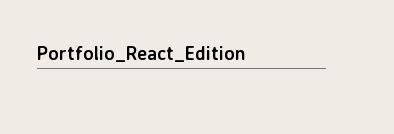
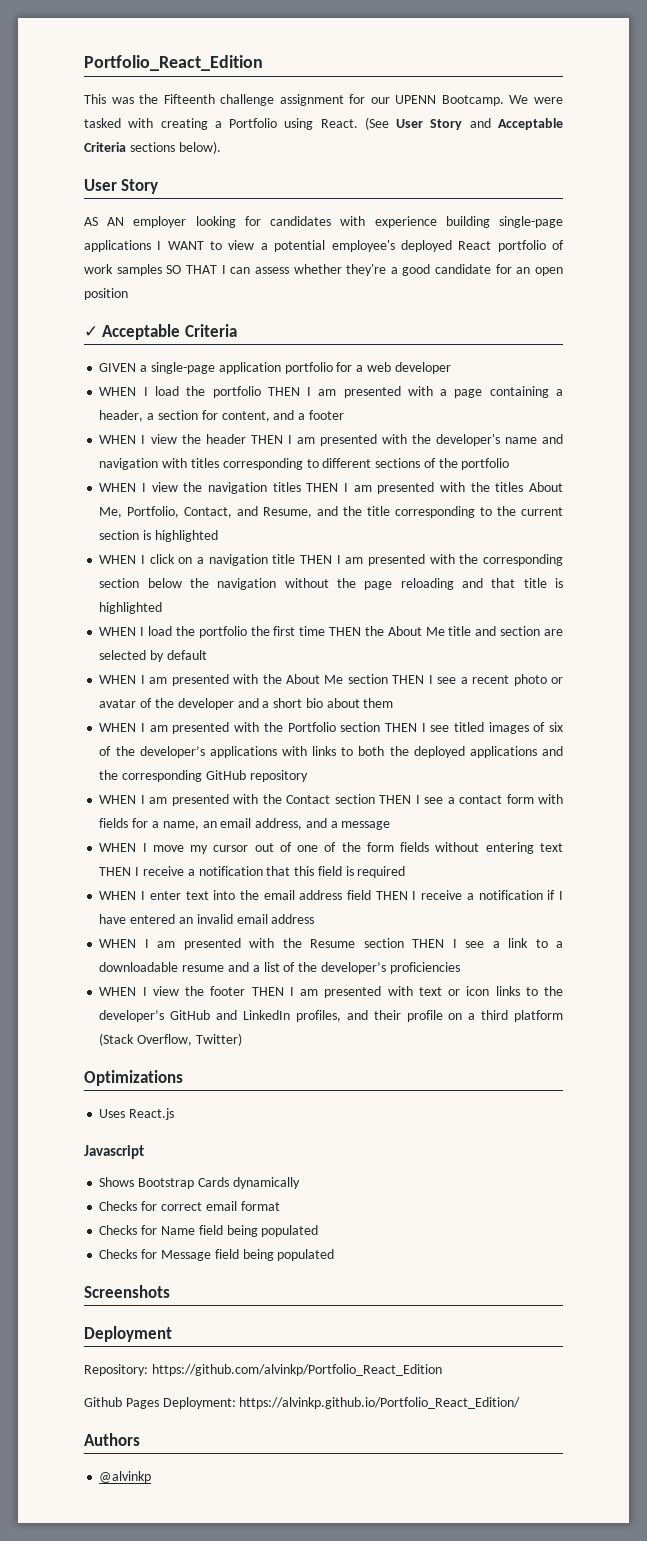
+ This was the Fifteenth challenge assignment for our UPENN Bootcamp. We were tasked with creating a Portfolio using React. (See User Story and Acceptable Criteria sections below).
+ User Story
+ AS AN employer looking for candidates with experience building single-page applications I WANT to view a potential employee's deployed React portfolio of work samples SO THAT I can assess whether they're a good candidate for an open position
+ ✓ Acceptable Criteria
+ GIVEN a single-page application portfolio for a web developer
+ WHEN I load the portfolio THEN I am presented with a page containing a header, a section for content, and a footer
+ WHEN I view the header THEN I am presented with the developer's name and navigation with titles corresponding to different sections of the portfolio
+ WHEN I view the navigation titles THEN I am presented with the titles About Me, Portfolio, Contact, and Resume, and the title corresponding to the current section is highlighted
+ WHEN I click on a navigation title THEN I am presented with the corresponding section below the navigation without the page reloading and that title is highlighted
+ WHEN I load the portfolio the first time THEN the About Me title and section are selected by default
+ WHEN I am presented with the About Me section THEN I see a recent photo or avatar of the developer and a short bio about them
+ WHEN I am presented with the Portfolio section THEN I see titled images of six of the developer’s applications with links to both the deployed applications and the corresponding GitHub repository
+ WHEN I am presented with the Contact section THEN I see a contact form with fields for a name, an email address, and a message
+ WHEN I move my cursor out of one of the form fields without entering text THEN I receive a notification that this field is required
+ WHEN I enter text into the email address field THEN I receive a notification if I have entered an invalid email address
+ WHEN I am presented with the Resume section THEN I see a link to a downloadable resume and a list of the developer’s proficiencies
+ WHEN I view the footer THEN I am presented with text or icon links to the developer’s GitHub and LinkedIn profiles, and their profile on a third platform (Stack Overflow, Twitter)
+ Optimizations
+ Uses React.js
+ Javascript
+ Shows Bootstrap Cards dynamically
+ Checks for correct email format
+ Checks for Name field being populated
+ Checks for Message field being populated
+ Screenshots
+ Deployment
+ Repository: https://github.com/alvinkp/Portfolio_React_Edition
+ Github Pages Deployment: https://alvinkp.github.io/Portfolio_React_Edition/
+ Authors
+ @alvinkp

